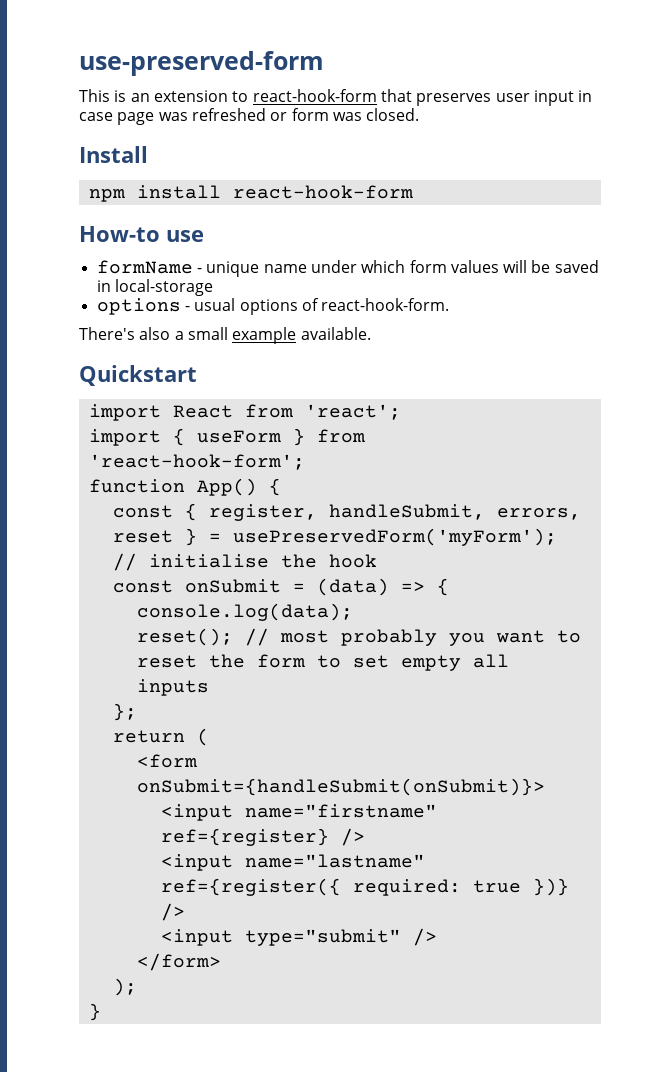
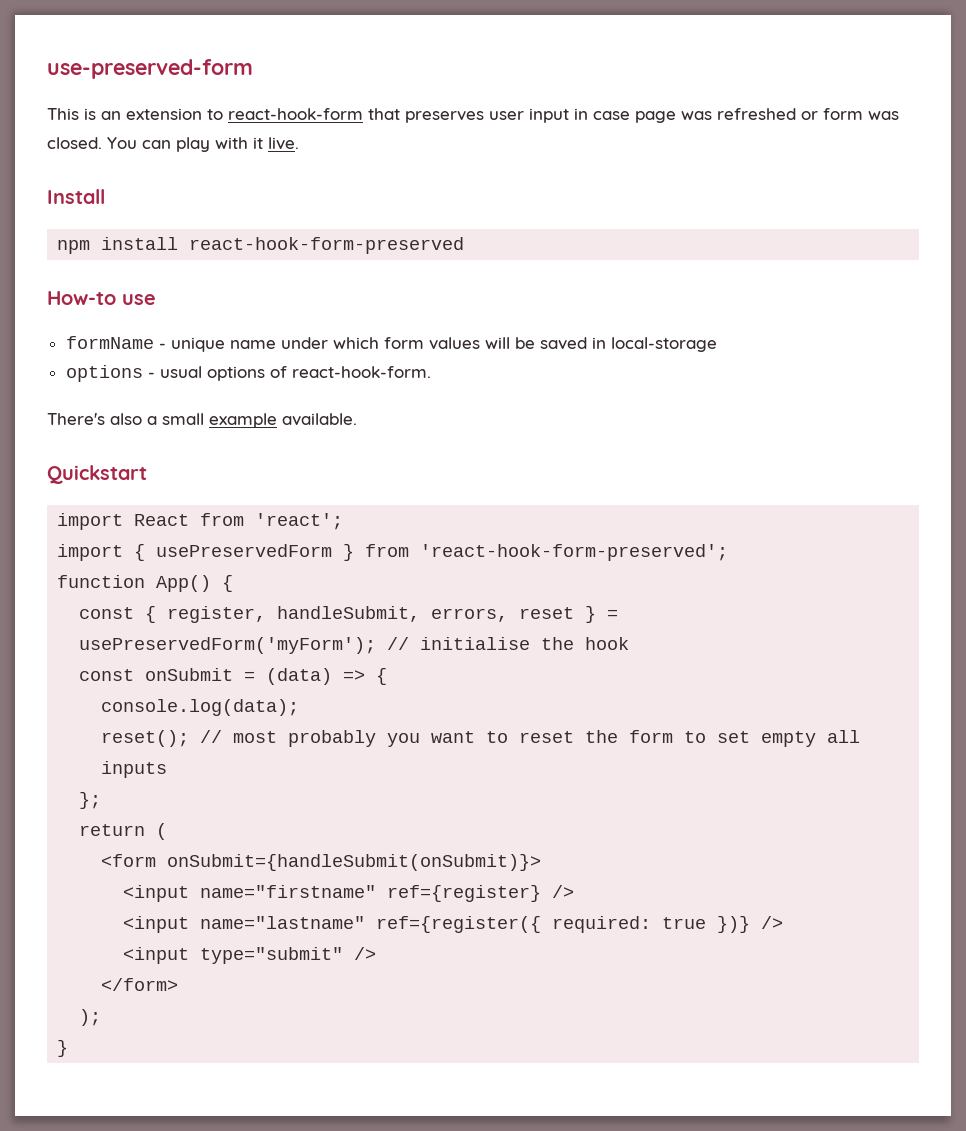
+ You can play with it live.
- npm install react-hook-form
+ npm install react-hook-form-preserved
- import { useForm } from 'react-hook-form';
+ import { usePreservedForm } from 'react-hook-form-preserved';

